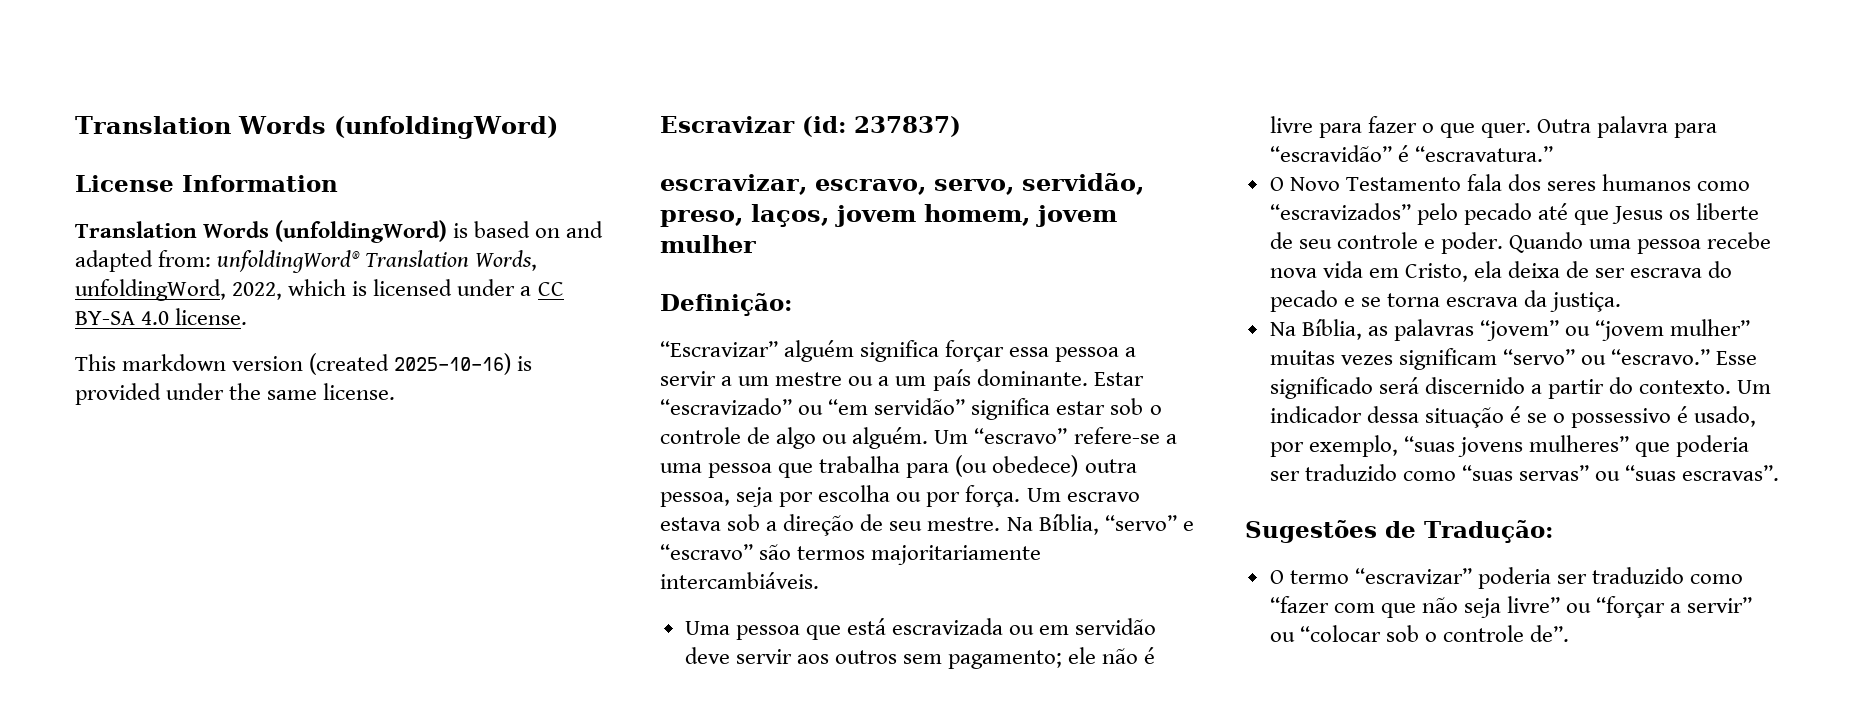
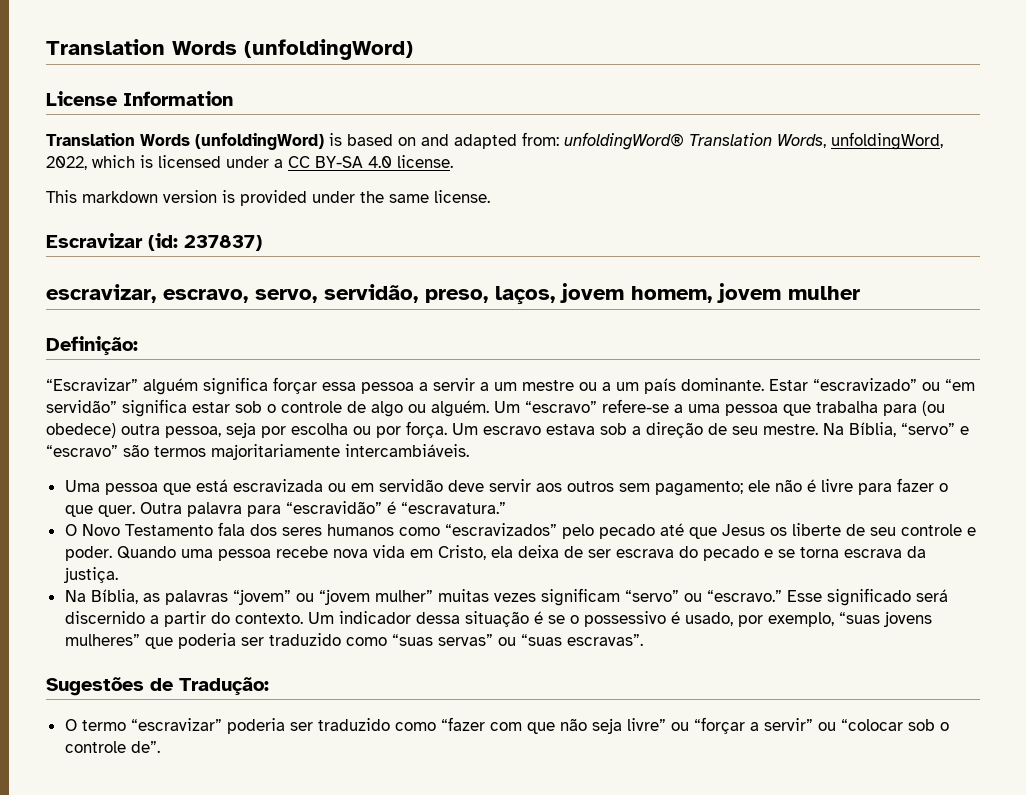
- This markdown version (created 2025-10-16) is provided under the same license.
+ This markdown version is provided under the same license.

